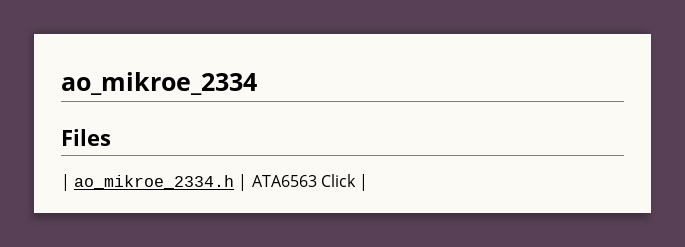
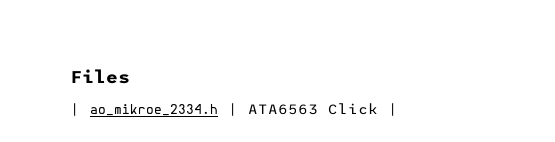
- ao_mikroe_2334

